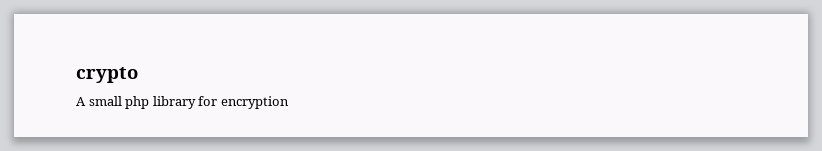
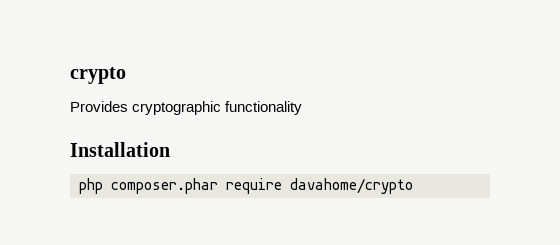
- A small php library for encryption
+ Provides cryptographic functionality
+ Installation
+ php composer.phar require davahome/crypto

